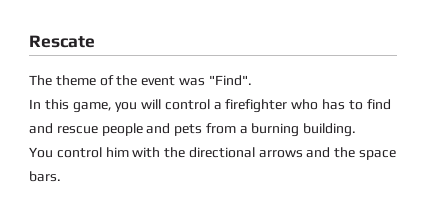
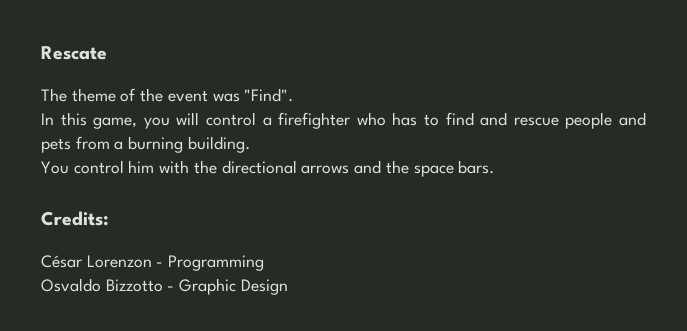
+ Credits:
+ César Lorenzon - Programming
+ Osvaldo Bizzotto - Graphic Design

